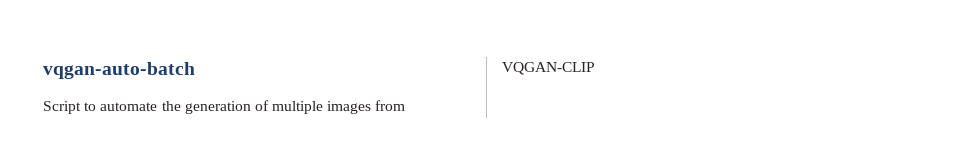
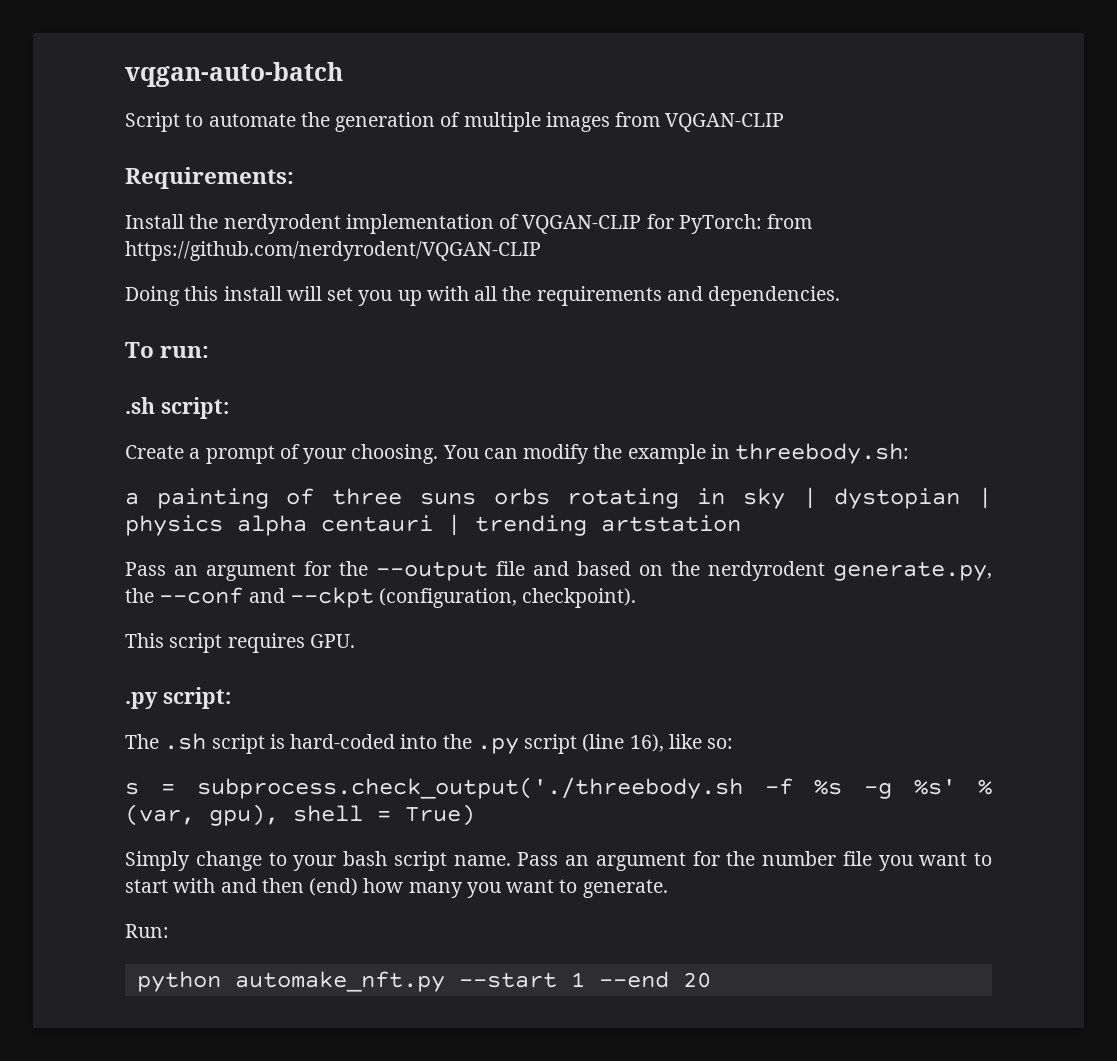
+ Requirements:
+ Install the nerdyrodent implementation of VQGAN-CLIP for PyTorch: from https://github.com/nerdyrodent/VQGAN-CLIP
+ Doing this install will set you up with all the requirements and dependencies.
+ To run:
+ .sh script:
+ Create a prompt of your choosing. You can modify the example in threebody.sh:
+ a painting of three suns orbs rotating in sky | dystopian | physics alpha centauri | trending artstation
+ Pass an argument for the --output file and based on the nerdyrodent generate.py, the --conf and --ckpt (configuration, checkpoint).
+ This script requires GPU.
+ .py script:
+ The .sh script is hard-coded into the .py script (line 16), like so:
+ s = subprocess.check_output('./threebody.sh -f %s -g %s' % (var, gpu), shell = True)
+ Simply change to your bash script name. Pass an argument for the number file you want to start with and then (end) how many you want to generate.
+ Run:
+ python automake_nft.py --start 1 --end 20

